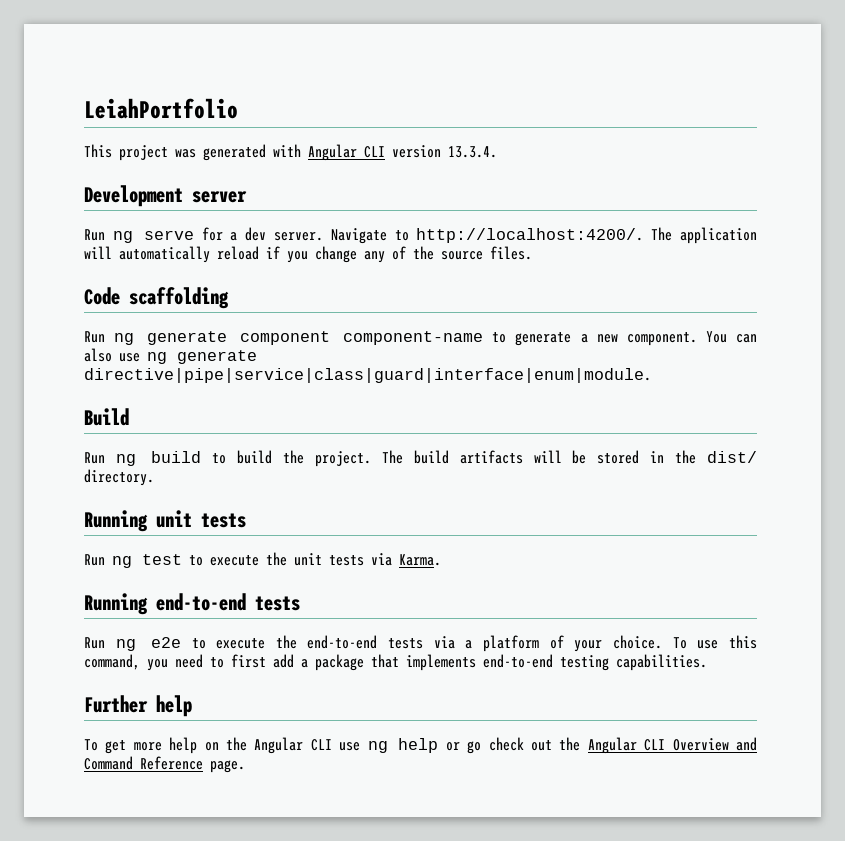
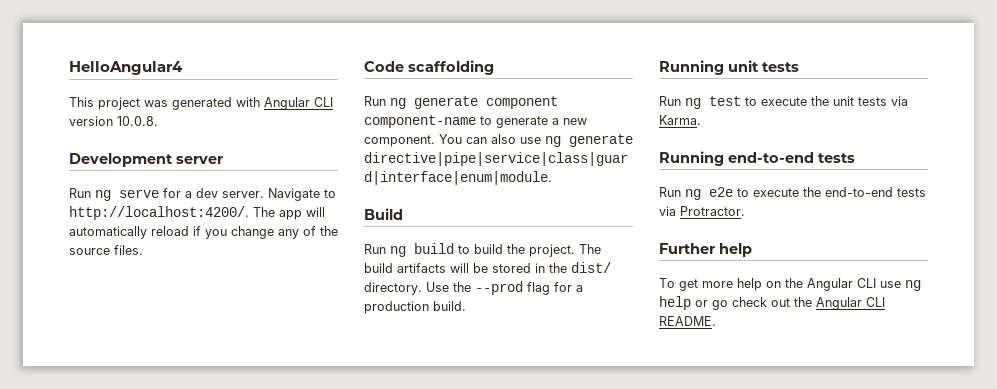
- LeiahPortfolio
+ HelloAngular4
- This project was generated with Angular CLI version 13.3.4.
+ This project was generated with Angular CLI version 10.0.8.
- The application will automatically reload if you change any of the source files.
+ The app will automatically reload if you change any of the source files.
+ Use the --prod flag for a production build.
- Run ng e2e to execute the end-to-end tests via a platform of your choice. To use this command, you need to first add a package that implements end-to-end testing capabilities.
+ Run ng e2e to execute the end-to-end tests via Protractor.
- To get more help on the Angular CLI use ng help or go check out the Angular CLI Overview and Command Reference page.
+ To get more help on the Angular CLI use ng help or go check out the Angular CLI README.

